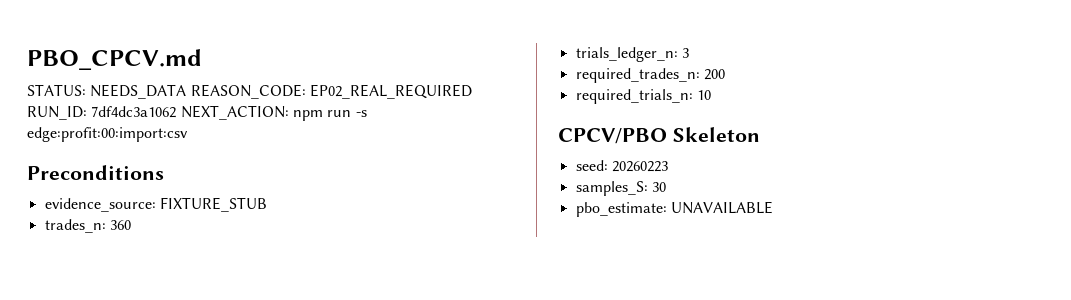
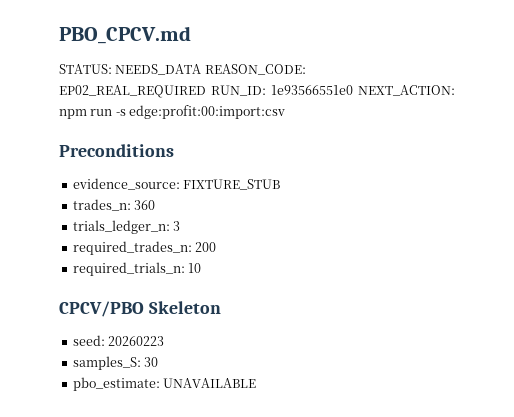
- STATUS: NEEDS_DATA REASON_CODE: EP02_REAL_REQUIRED RUN_ID: 7df4dc3a1062 NEXT_ACTION: npm run -s edge:profit:00:import:csv
+ STATUS: NEEDS_DATA REASON_CODE: EP02_REAL_REQUIRED RUN_ID: 1e93566551e0 NEXT_ACTION: npm run -s edge:profit:00:import:csv

